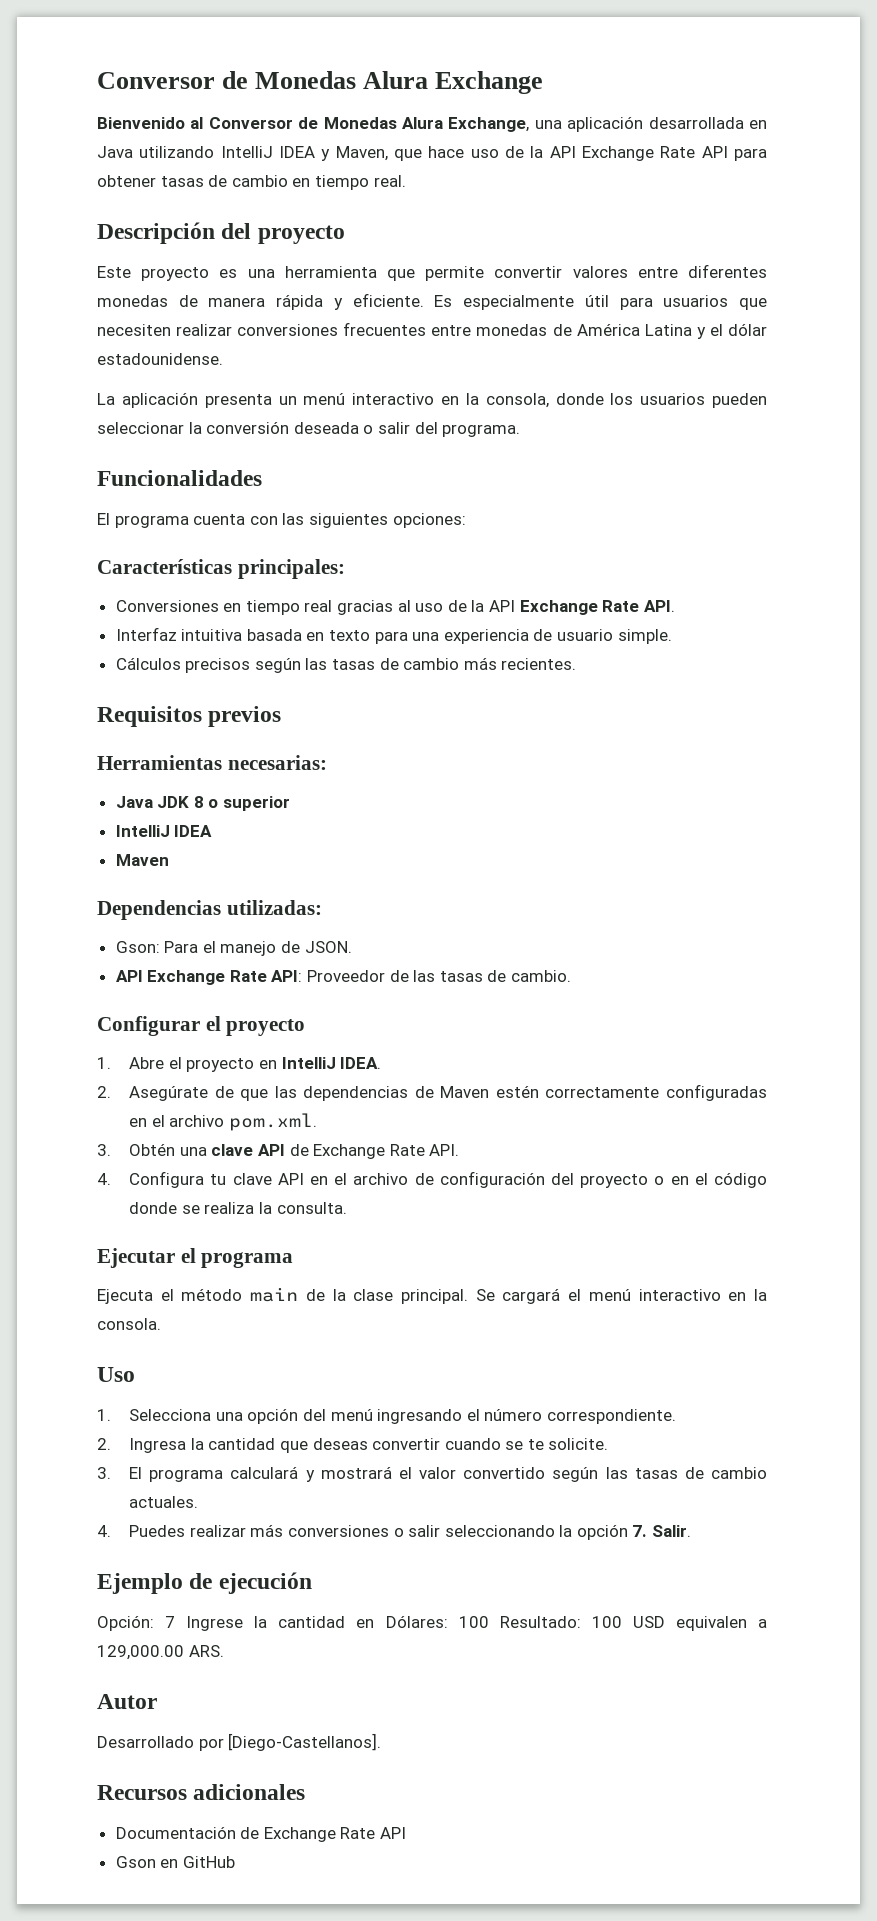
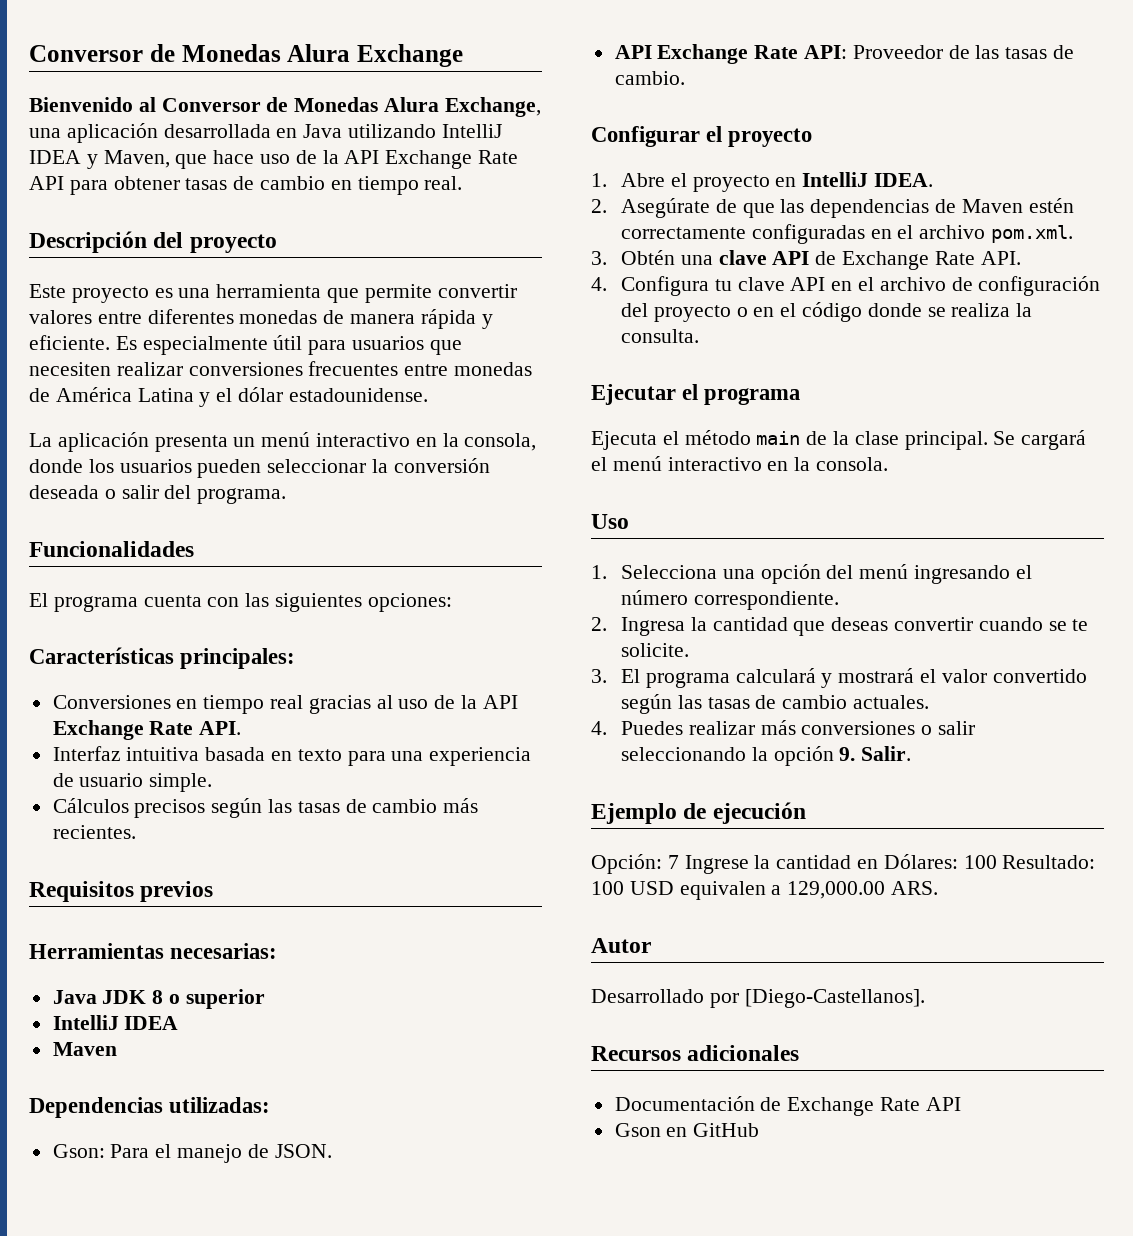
- 4. Puedes realizar más conversiones o salir seleccionando la opción 7. Salir.
+ 4. Puedes realizar más conversiones o salir seleccionando la opción 9. Salir.

